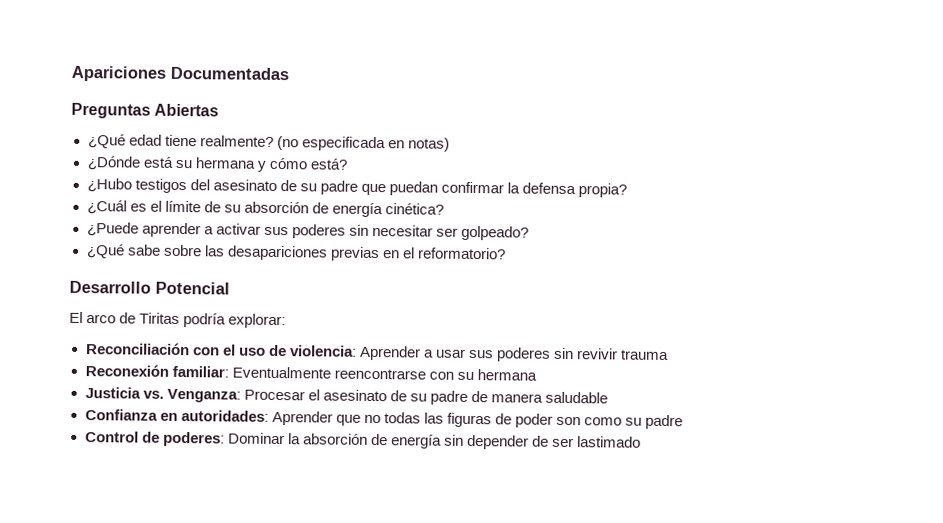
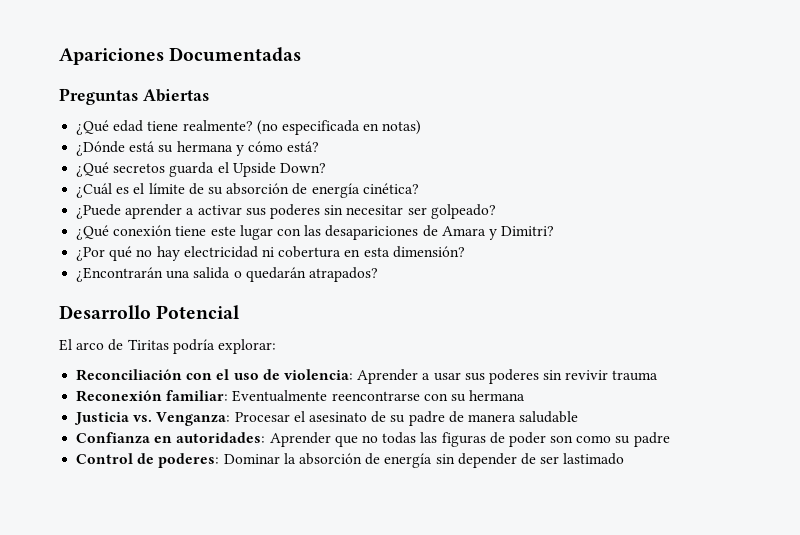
- ¿Hubo testigos del asesinato de su padre que puedan confirmar la defensa propia?
+ ¿Qué secretos guarda el Upside Down?
- ¿Qué sabe sobre las desapariciones previas en el reformatorio?
+ ¿Qué conexión tiene este lugar con las desapariciones de Amara y Dimitri?
+ ¿Por qué no hay electricidad ni cobertura en esta dimensión?
+ ¿Encontrarán una salida o quedarán atrapados?

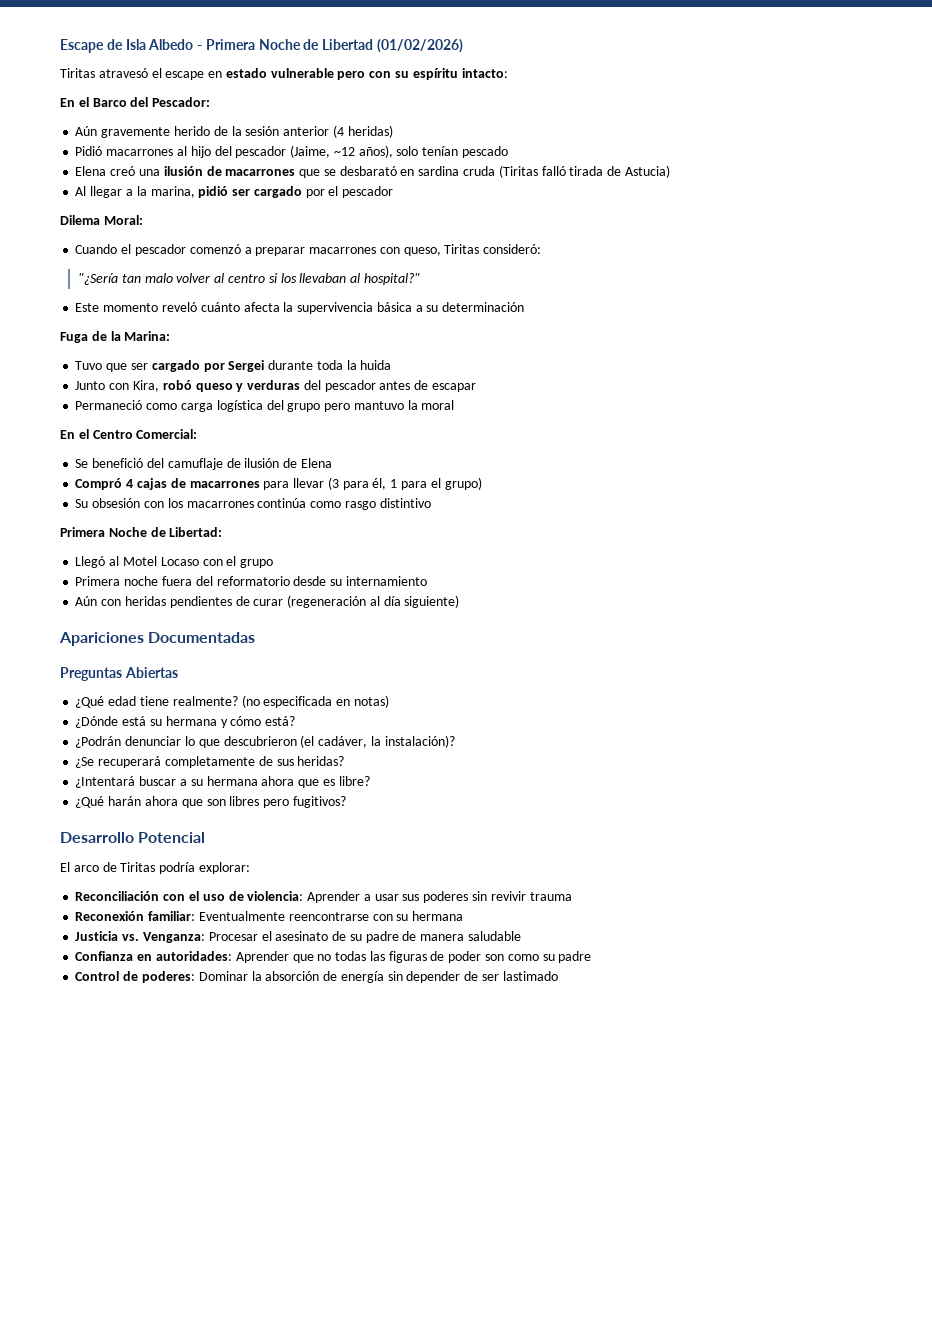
+ Escape de Isla Albedo - Primera Noche de Libertad (01/02/2026)
+ Tiritas atravesó el escape en estado vulnerable pero con su espíritu intacto:
+ En el Barco del Pescador:
+ Aún gravemente herido de la sesión anterior (4 heridas)
+ Pidió macarrones al hijo del pescador (Jaime, ~12 años), solo tenían pescado
+ Elena creó una ilusión de macarrones que se desbarató en sardina cruda (Tiritas falló tirada de Astucia)
+ Al llegar a la marina, pidió ser cargado por el pescador
+ Dilema Moral:
+ Cuando el pescador comenzó a preparar macarrones con queso, Tiritas consideró:
+ "¿Sería tan malo volver al centro si los llevaban al hospital?"
+ Este momento reveló cuánto afecta la supervivencia básica a su determinación
+ Fuga de la Marina:
+ Tuvo que ser cargado por Sergei durante toda la huida
+ Junto con Kira, robó queso y verduras del pescador antes de escapar
+ Permaneció como carga logística del grupo pero mantuvo la moral
+ En el Centro Comercial:
+ Se benefició del camuflaje de ilusión de Elena
+ Compró 4 cajas de macarrones para llevar (3 para él, 1 para el grupo)
+ Su obsesión con los macarrones continúa como rasgo distintivo
+ Primera Noche de Libertad:
+ Llegó al Motel Locaso con el grupo
+ Primera noche fuera del reformatorio desde su internamiento
+ Aún con heridas pendientes de curar (regeneración al día siguiente)
- ¿Qué secretos guarda el Upside Down?
- ¿Cuál es el límite de su absorción de energía cinética?
- ¿Puede aprender a activar sus poderes sin necesitar ser golpeado?
- ¿Qué conexión tiene este lugar con las desapariciones de Amara y Dimitri?
- ¿Por qué no hay electricidad ni cobertura en esta dimensión?
- ¿Encontrarán una salida o quedarán atrapados?
+ ¿Podrán denunciar lo que descubrieron (el cadáver, la instalación)?
+ ¿Se recuperará completamente de sus heridas?
+ ¿Intentará buscar a su hermana ahora que es libre?
+ ¿Qué harán ahora que son libres pero fugitivos?

